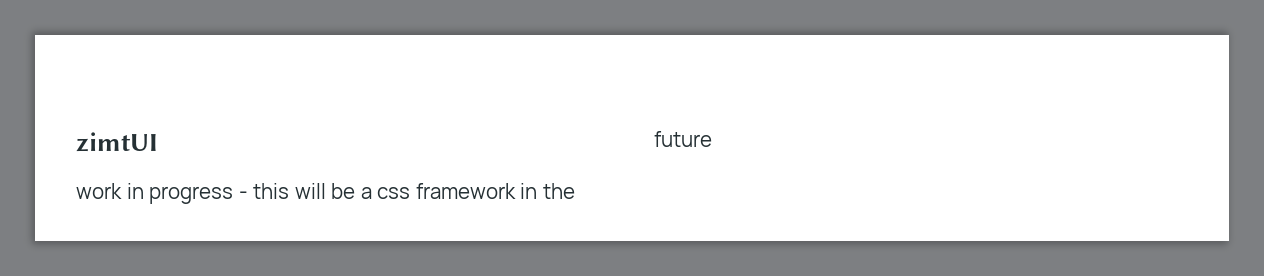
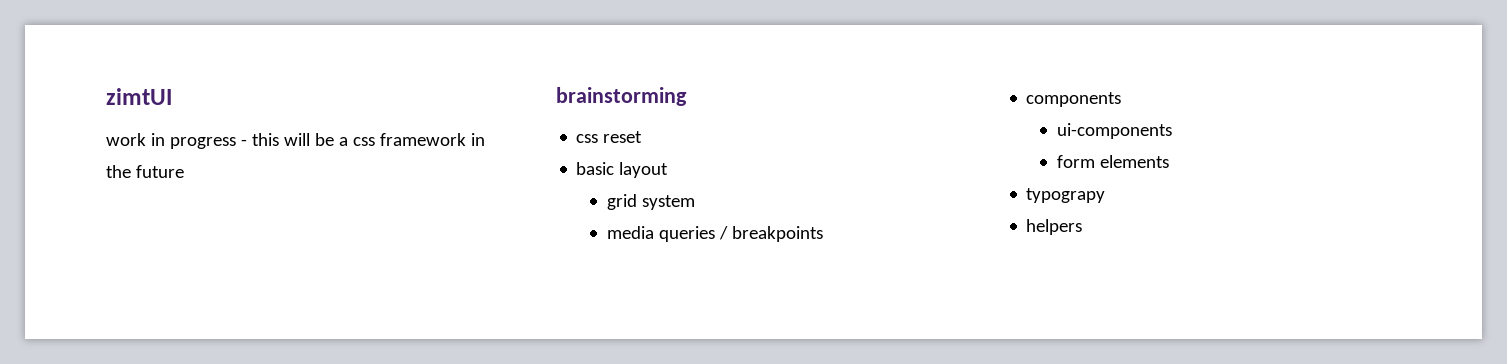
+ brainstorming
+ css reset
+ basic layout
+ grid system
+ media queries / breakpoints
+ components
+ ui-components
+ form elements
+ typograpy
+ helpers

